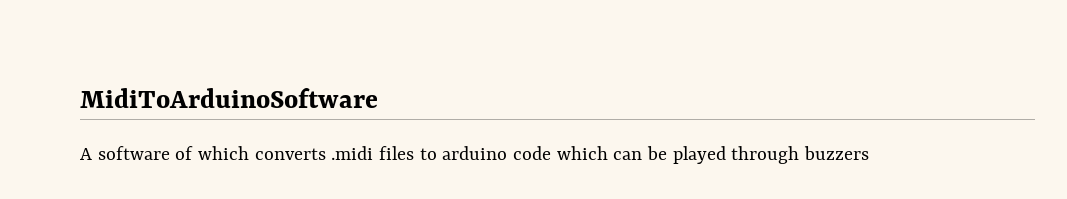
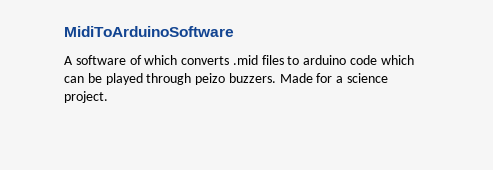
- A software of which converts .midi files to arduino code which can be played through buzzers
+ A software of which converts .mid files to arduino code which can be played through peizo buzzers. Made for a science project.

